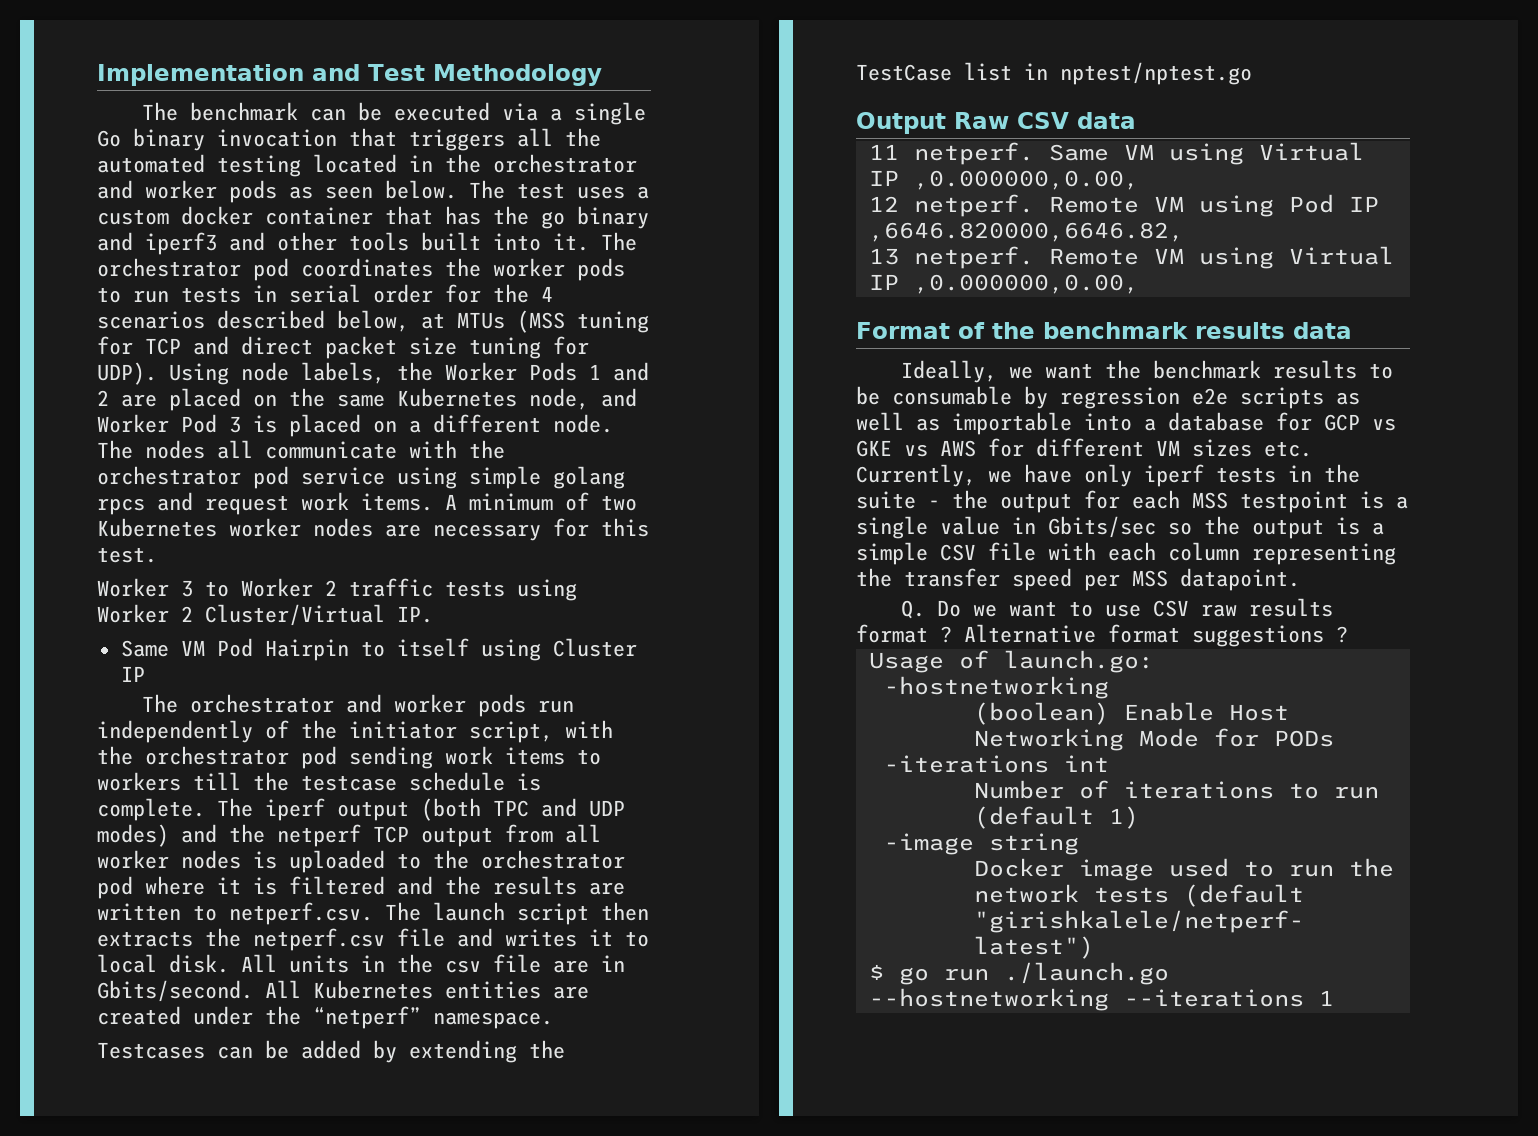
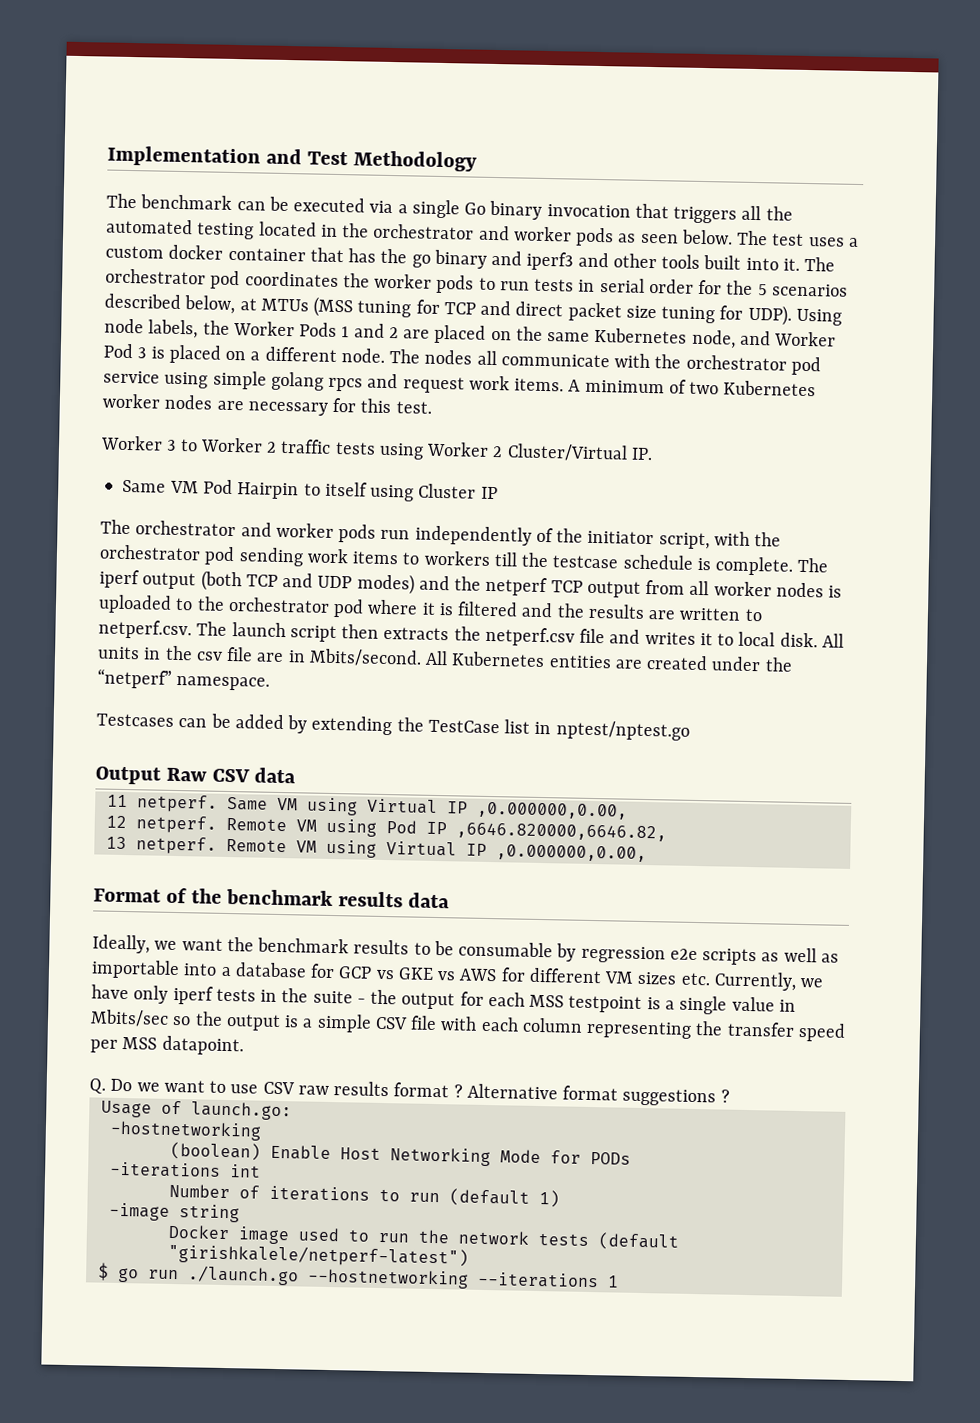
- The orchestrator pod coordinates the worker pods to run tests in serial order for the 4 scenarios described below, at MTUs (MSS tuning for TCP and direct packet size tuning for UDP).
+ The orchestrator pod coordinates the worker pods to run tests in serial order for the 5 scenarios described below, at MTUs (MSS tuning for TCP and direct packet size tuning for UDP).
- The iperf output (both TPC and UDP modes) and the netperf TCP output from all worker nodes is uploaded to the orchestrator pod where it is filtered and the results are written to netperf.csv. The launch script then extracts the netperf.csv file and writes it to local disk.
+ The iperf output (both TCP and UDP modes) and the netperf TCP output from all worker nodes is uploaded to the orchestrator pod where it is filtered and the results are written to netperf.csv. The launch script then extracts the netperf.csv file and writes it to local disk.
- All units in the csv file are in Gbits/second.
+ All units in the csv file are in Mbits/second.
- Ideally, we want the benchmark results to be consumable by regression e2e scripts as well as importable into a database for GCP vs GKE vs AWS for different VM sizes etc. Currently, we have only iperf tests in the suite - the output for each MSS testpoint is a single value in Gbits/sec so the output is a simple CSV file with each column representing the transfer speed per MSS datapoint.
+ Ideally, we want the benchmark results to be consumable by regression e2e scripts as well as importable into a database for GCP vs GKE vs AWS for different VM sizes etc. Currently, we have only iperf tests in the suite - the output for each MSS testpoint is a single value in Mbits/sec so the output is a simple CSV file with each column representing the transfer speed per MSS datapoint.

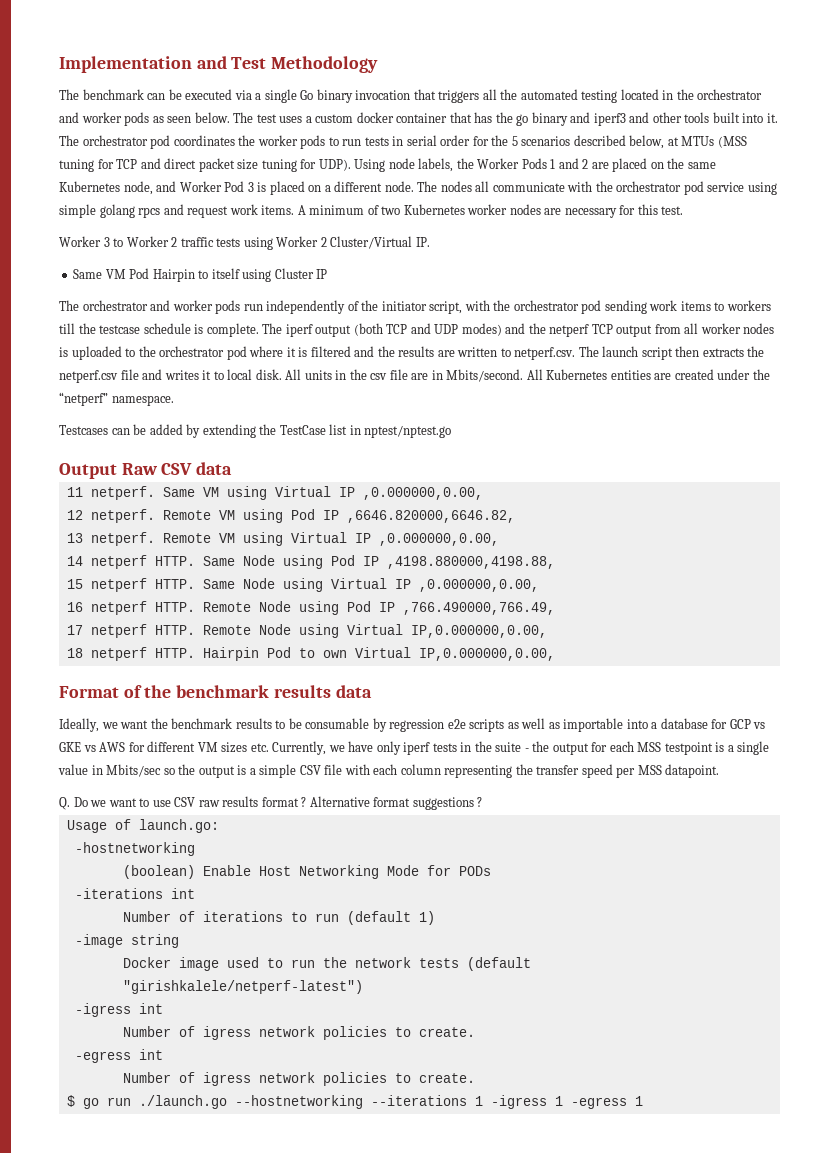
+ 14 netperf HTTP. Same Node using Pod IP ,4198.880000,4198.88,
+ 15 netperf HTTP. Same Node using Virtual IP ,0.000000,0.00,
+ 16 netperf HTTP. Remote Node using Pod IP ,766.490000,766.49,
+ 17 netperf HTTP. Remote Node using Virtual IP,0.000000,0.00,
+ 18 netperf HTTP. Hairpin Pod to own Virtual IP,0.000000,0.00,
+ -igress int
+ Number of igress network policies to create.
+ -egress int
+ Number of igress network policies to create.
- $ go run ./launch.go --hostnetworking --iterations 1
+ $ go run ./launch.go --hostnetworking --iterations 1 -igress 1 -egress 1

